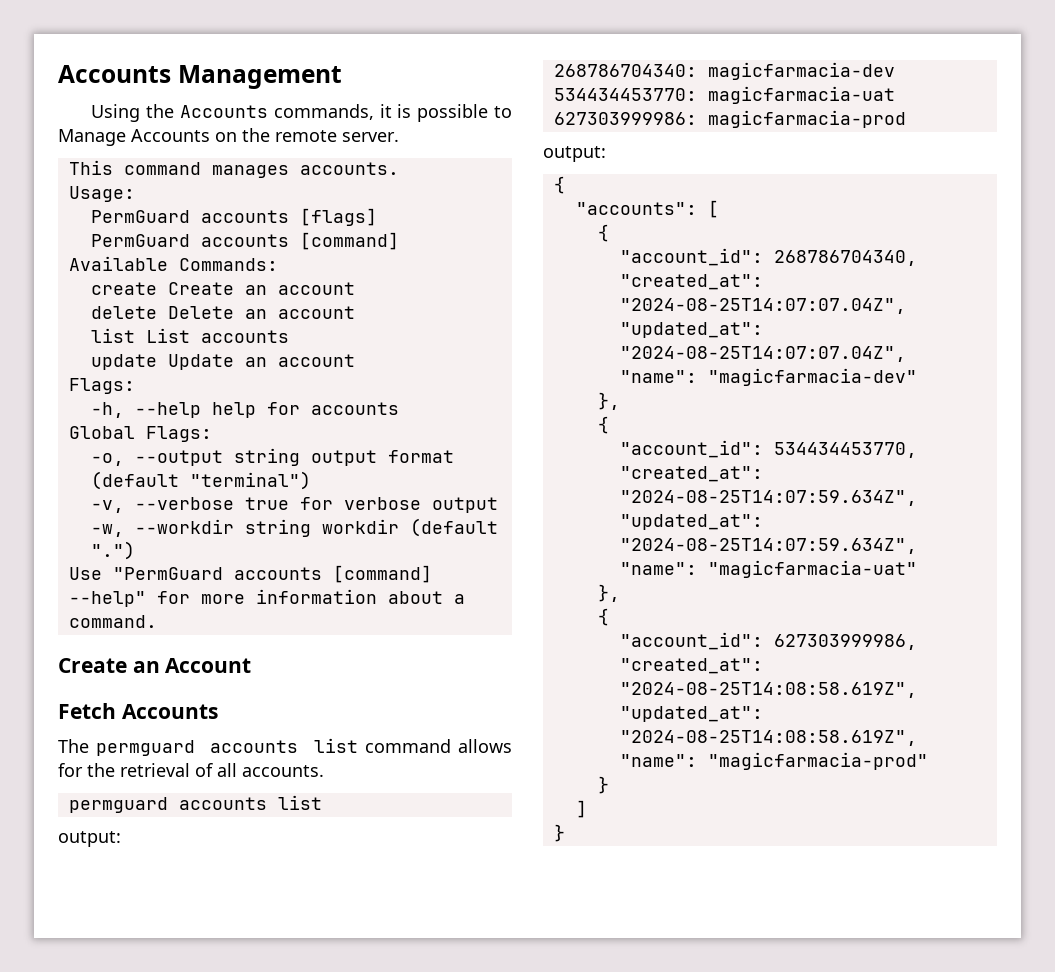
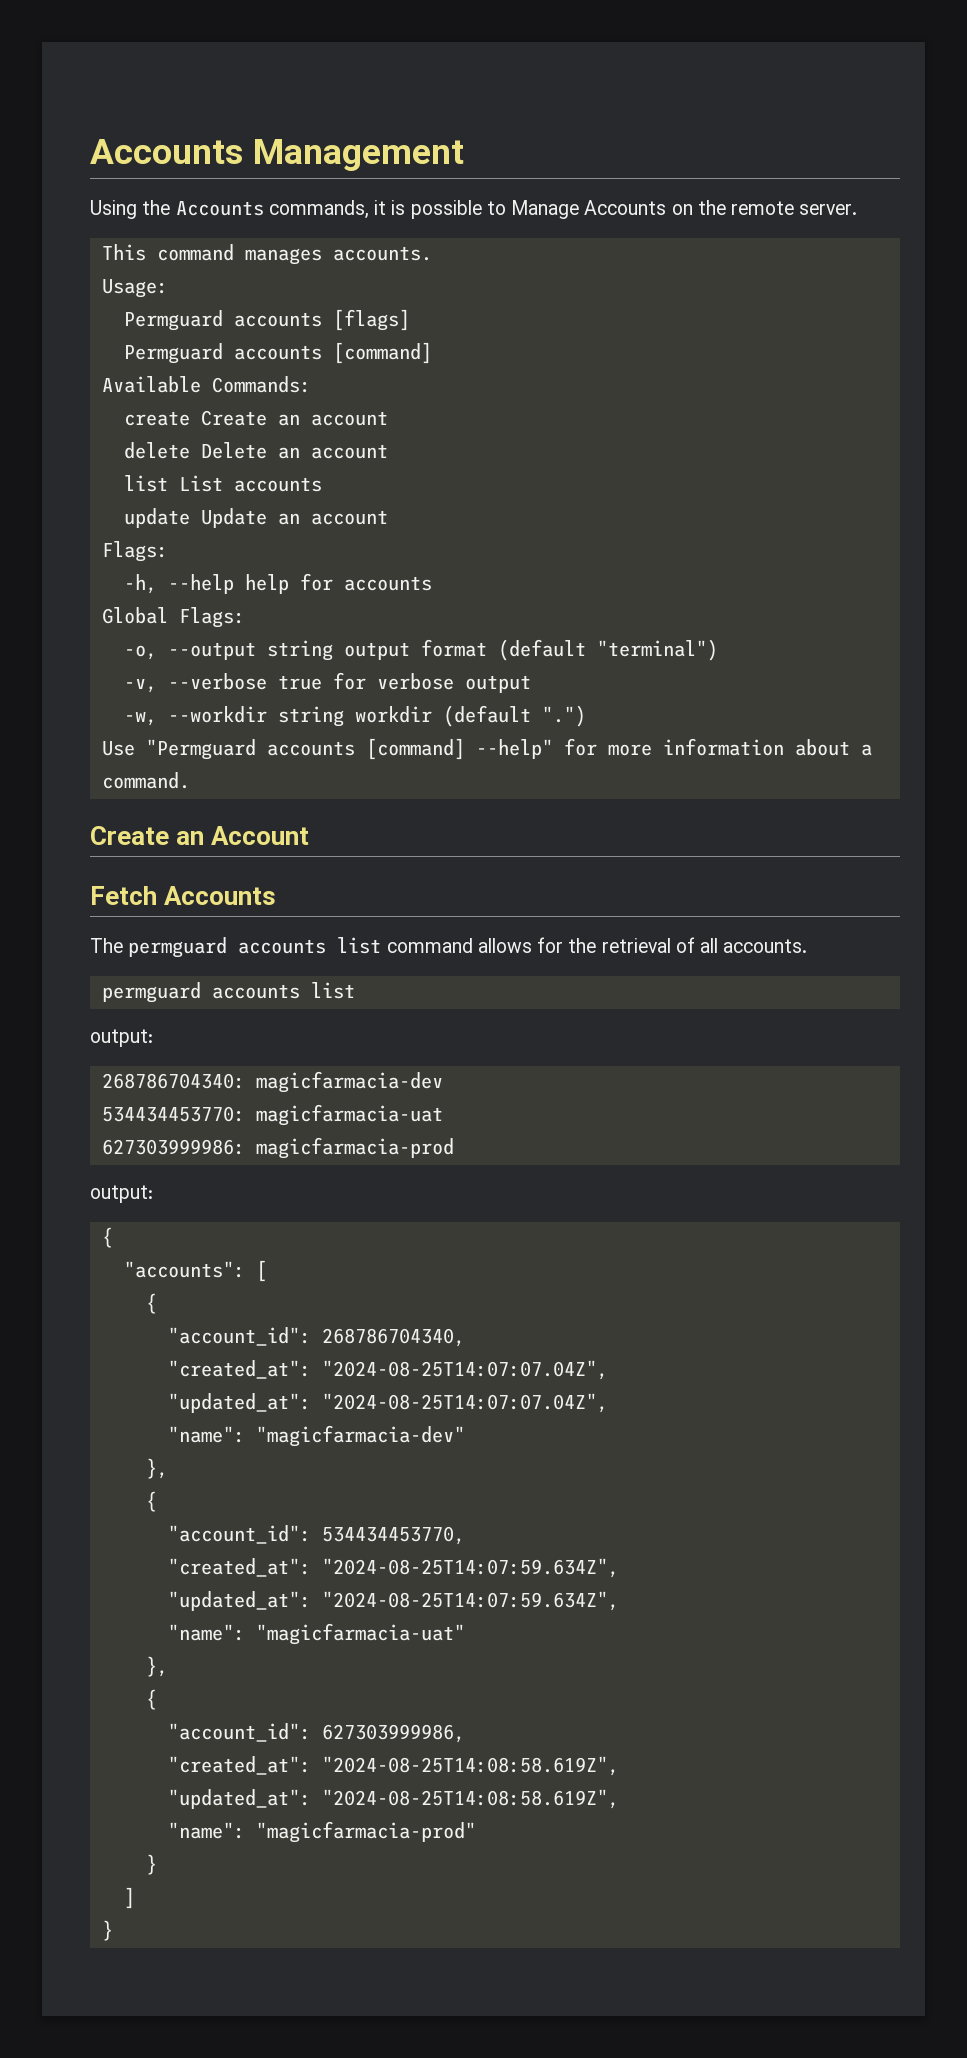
- PermGuard accounts [flags]
+ Permguard accounts [flags]
- PermGuard accounts [command]
+ Permguard accounts [command]
- Use "PermGuard accounts [command] --help" for more information about a command.
+ Use "Permguard accounts [command] --help" for more information about a command.

